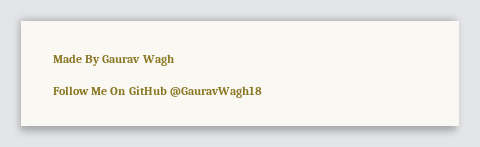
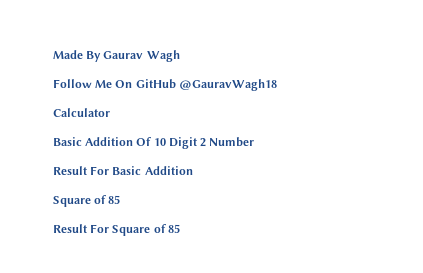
+ Calculator
+ Basic Addition Of 10 Digit 2 Number
+ Result For Basic Addition
+ Square of 85
+ Result For Square of 85

